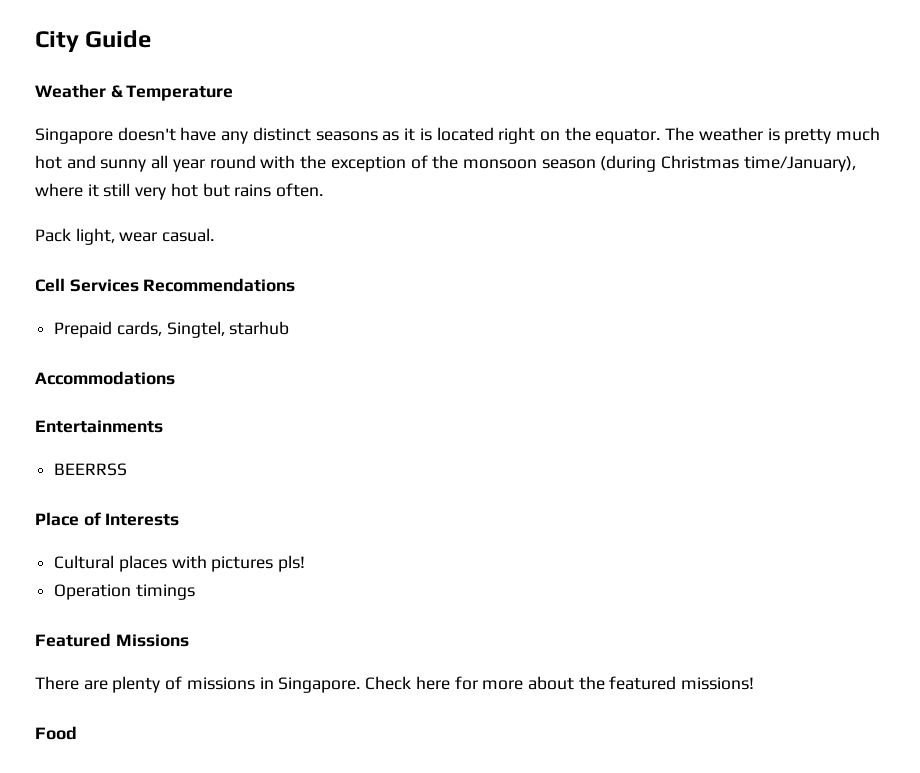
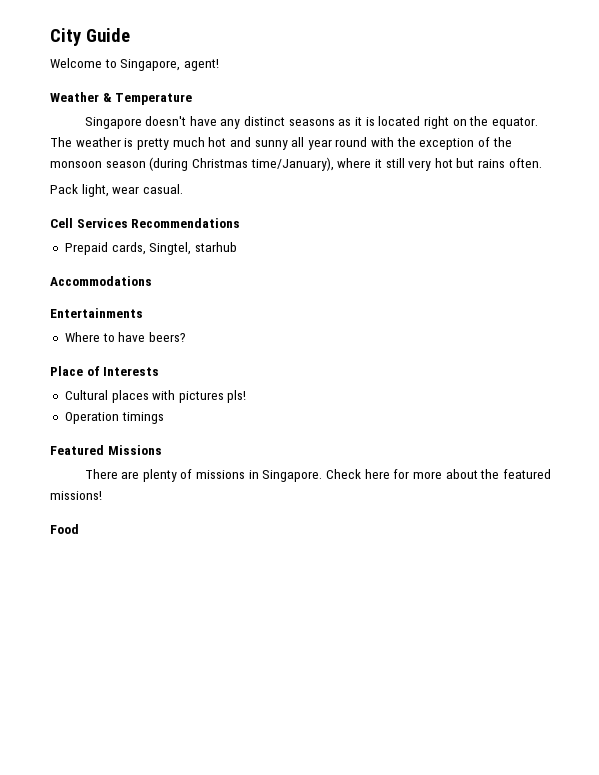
+ Welcome to Singapore, agent!
- BEERRSS
+ Where to have beers?

